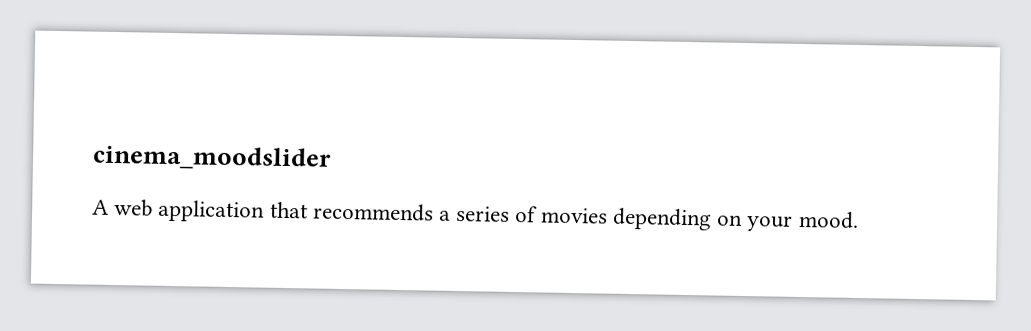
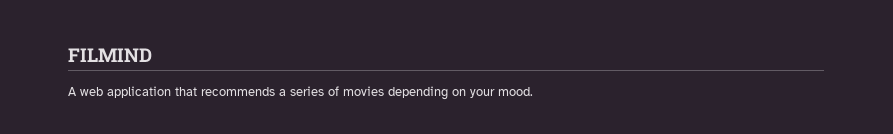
- cinema_moodslider
+ FILMIND

